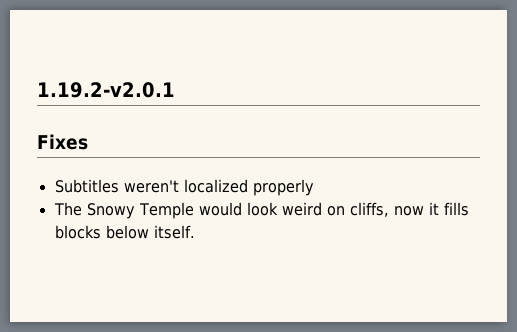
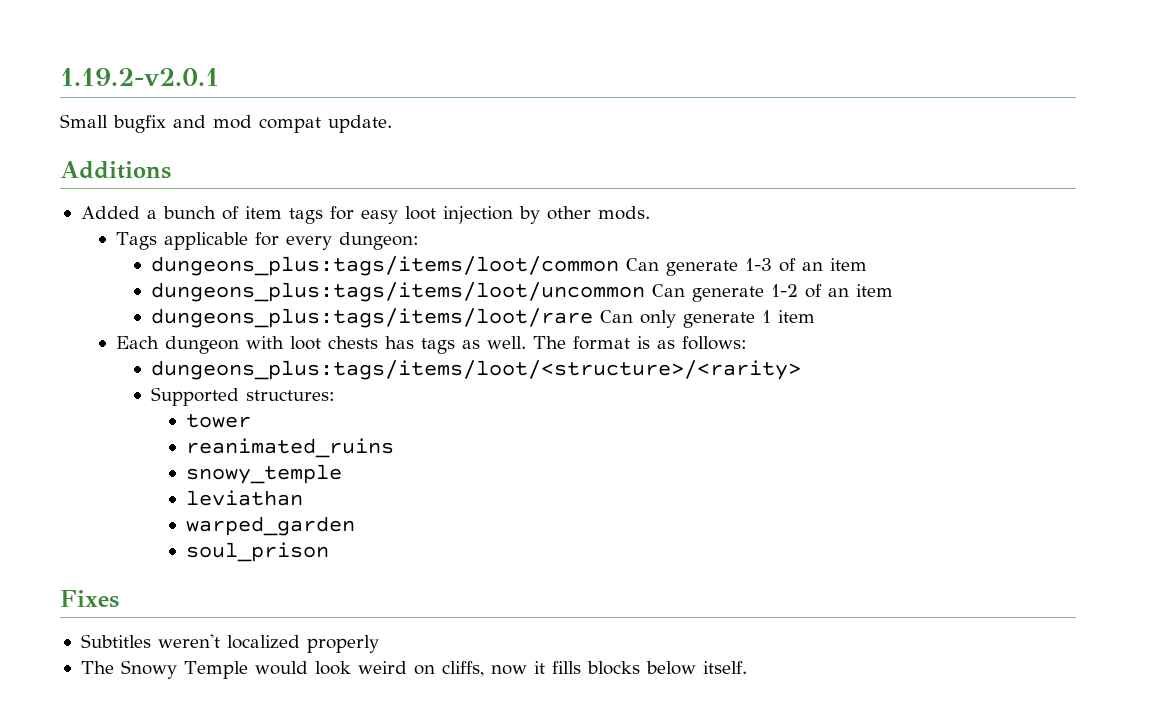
+ Small bugfix and mod compat update.
+ Additions
+ Added a bunch of item tags for easy loot injection by other mods.
+ Tags applicable for every dungeon:
+ dungeons_plus:tags/items/loot/common Can generate 1-3 of an item
+ dungeons_plus:tags/items/loot/uncommon Can generate 1-2 of an item
+ dungeons_plus:tags/items/loot/rare Can only generate 1 item
+ Each dungeon with loot chests has tags as well. The format is as follows:
+ dungeons_plus:tags/items/loot/<structure>/<rarity>
+ Supported structures:
+ tower
+ reanimated_ruins
+ snowy_temple
+ leviathan
+ warped_garden
+ soul_prison

